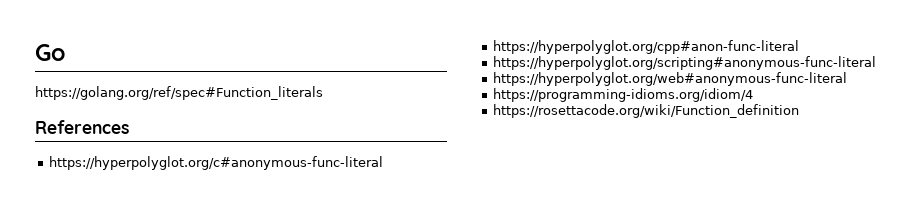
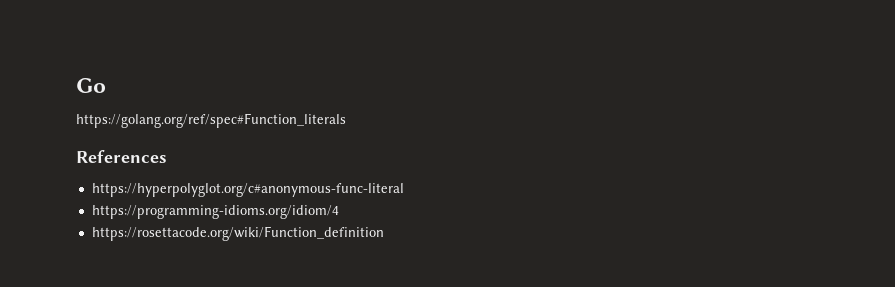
- https://hyperpolyglot.org/cpp#anon-func-literal
- https://hyperpolyglot.org/scripting#anonymous-func-literal
- https://hyperpolyglot.org/web#anonymous-func-literal

